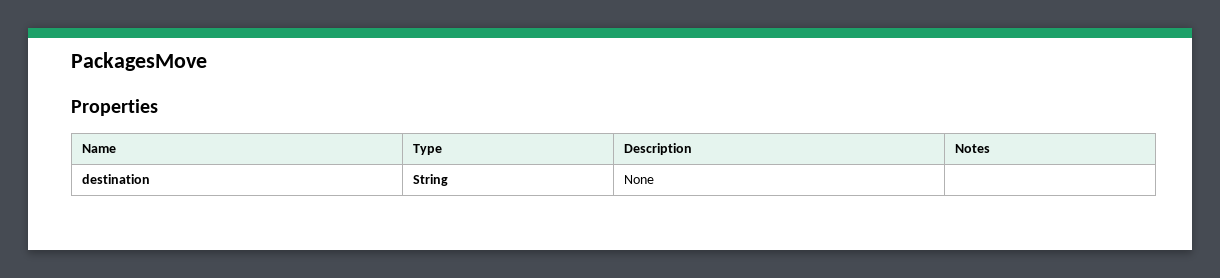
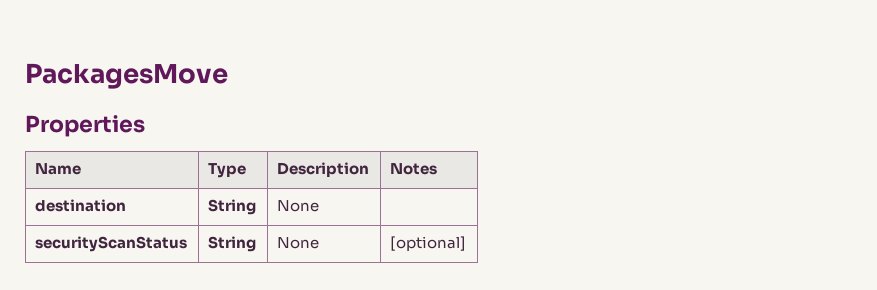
+ securityScanStatus | String | None | [optional]

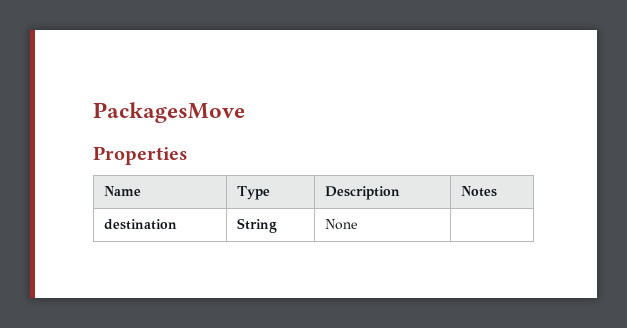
- securityScanStatus | String | None | [optional]

